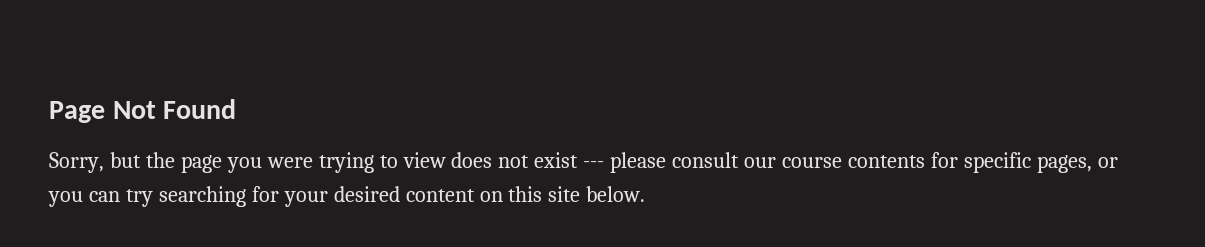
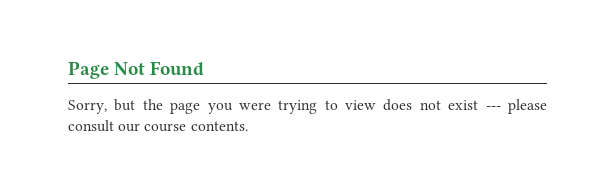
- Sorry, but the page you were trying to view does not exist --- please consult our course contents for specific pages, or you can try searching for your desired content on this site below.
+ Sorry, but the page you were trying to view does not exist --- please consult our course contents.

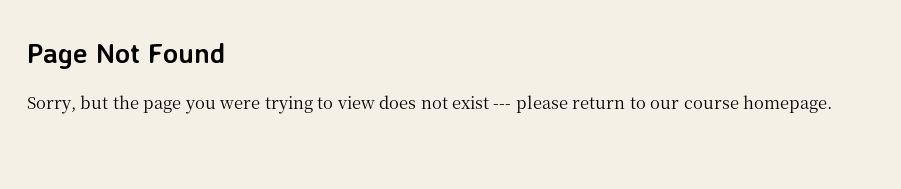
- Sorry, but the page you were trying to view does not exist --- please consult our course contents.
+ Sorry, but the page you were trying to view does not exist --- please return to our course homepage.

